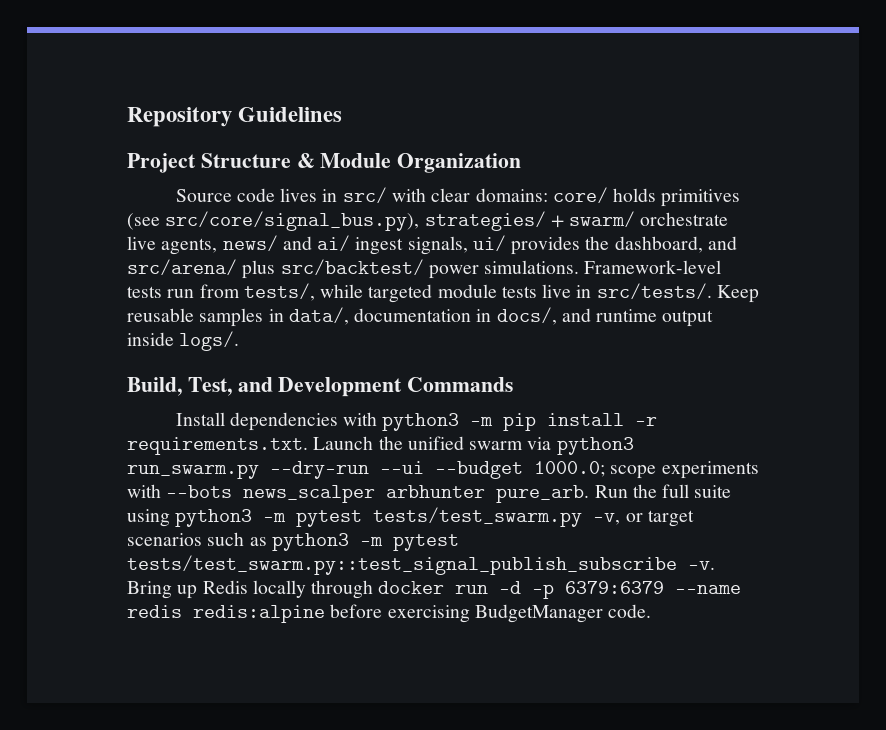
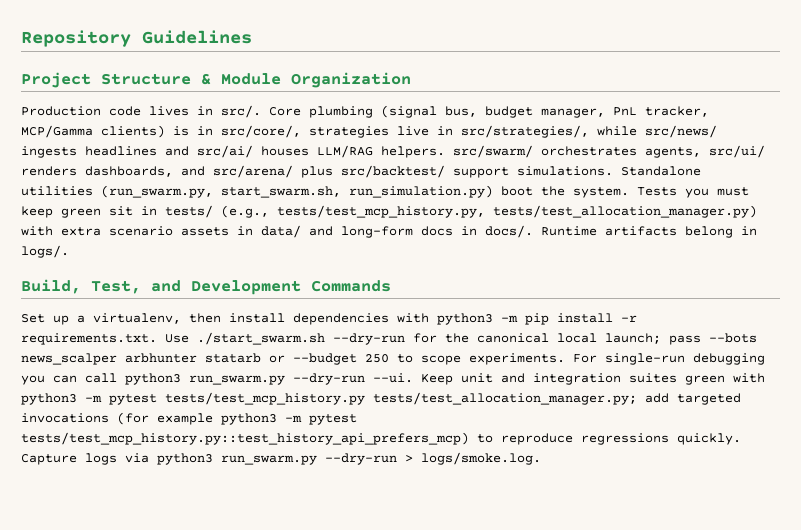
- Source code lives in src/ with clear domains: core/ holds primitives (see src/core/signal_bus.py), strategies/ + swarm/ orchestrate live agents, news/ and ai/ ingest signals, ui/ provides the dashboard, and src/arena/ plus src/backtest/ power simulations. Framework-level tests run from tests/, while targeted module tests live in src/tests/. Keep reusable samples in data/, documentation in docs/, and runtime output inside logs/.
+ Production code lives in src/. Core plumbing (signal bus, budget manager, PnL tracker, MCP/Gamma clients) is in src/core/, strategies live in src/strategies/, while src/news/ ingests headlines and src/ai/ houses LLM/RAG helpers. src/swarm/ orchestrates agents, src/ui/ renders dashboards, and src/arena/ plus src/backtest/ support simulations. Standalone utilities (run_swarm.py, start_swarm.sh, run_simulation.py) boot the system. Tests you must keep green sit in tests/ (e.g., tests/test_mcp_history.py, tests/test_allocation_manager.py) with extra scenario assets in data/ and long-form docs in docs/. Runtime artifacts belong in logs/.
- Install dependencies with python3 -m pip install -r requirements.txt. Launch the unified swarm via python3 run_swarm.py --dry-run --ui --budget 1000.0; scope experiments with --bots news_scalper arbhunter pure_arb. Run the full suite using python3 -m pytest tests/test_swarm.py -v, or target scenarios such as python3 -m pytest tests/test_swarm.py::test_signal_publish_subscribe -v. Bring up Redis locally through docker run -d -p 6379:6379 --name redis redis:alpine before exercising BudgetManager code.
+ Set up a virtualenv, then install dependencies with python3 -m pip install -r requirements.txt. Use ./start_swarm.sh --dry-run for the canonical local launch; pass --bots news_scalper arbhunter statarb or --budget 250 to scope experiments. For single-run debugging you can call python3 run_swarm.py --dry-run --ui. Keep unit and integration suites green with python3 -m pytest tests/test_mcp_history.py tests/test_allocation_manager.py; add targeted invocations (for example python3 -m pytest tests/test_mcp_history.py::test_history_api_prefers_mcp) to reproduce regressions quickly. Capture logs via python3 run_swarm.py --dry-run > logs/smoke.log.

